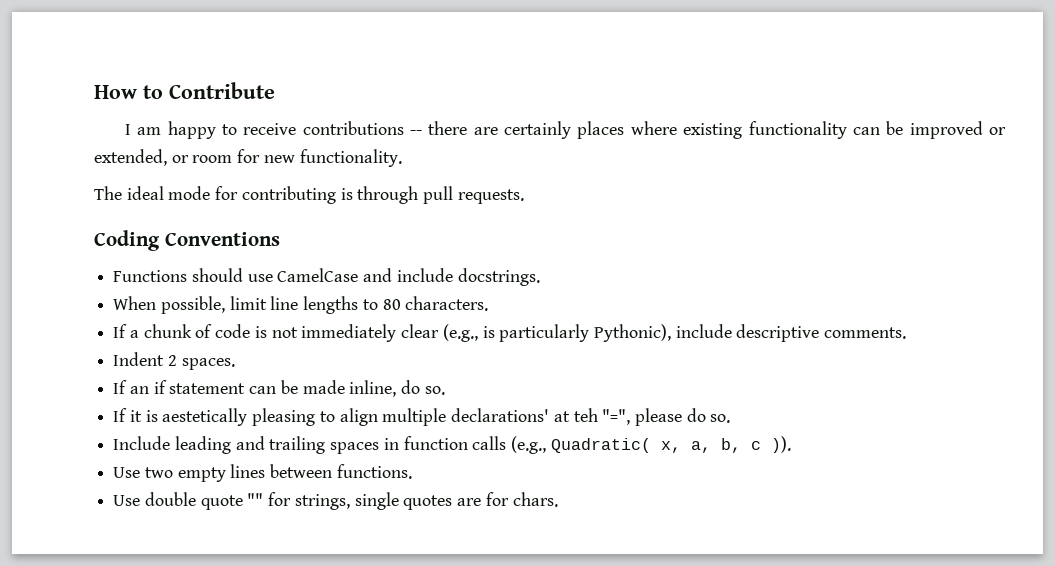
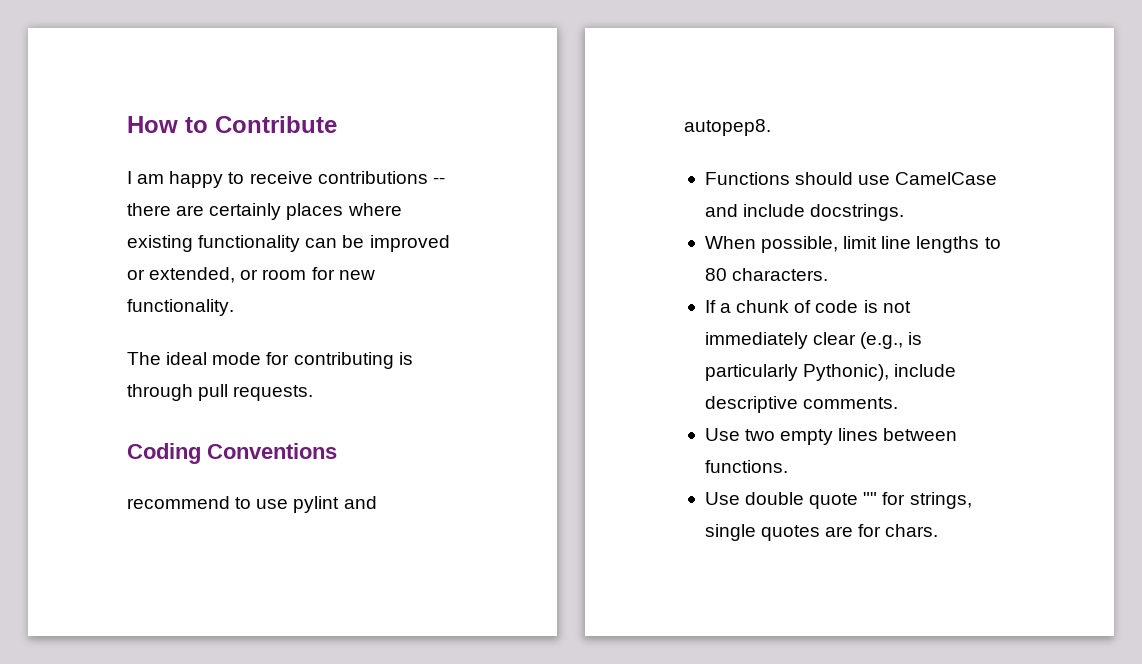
+ recommend to use pylint and autopep8.
- Indent 2 spaces.
- If an if statement can be made inline, do so.
- If it is aestetically pleasing to align multiple declarations' at teh "=", please do so.
- Include leading and trailing spaces in function calls (e.g., Quadratic( x, a, b, c )).

